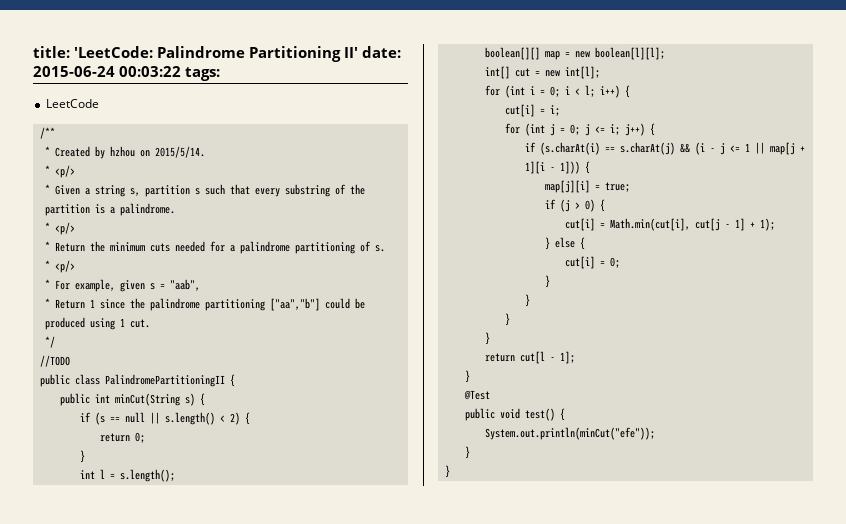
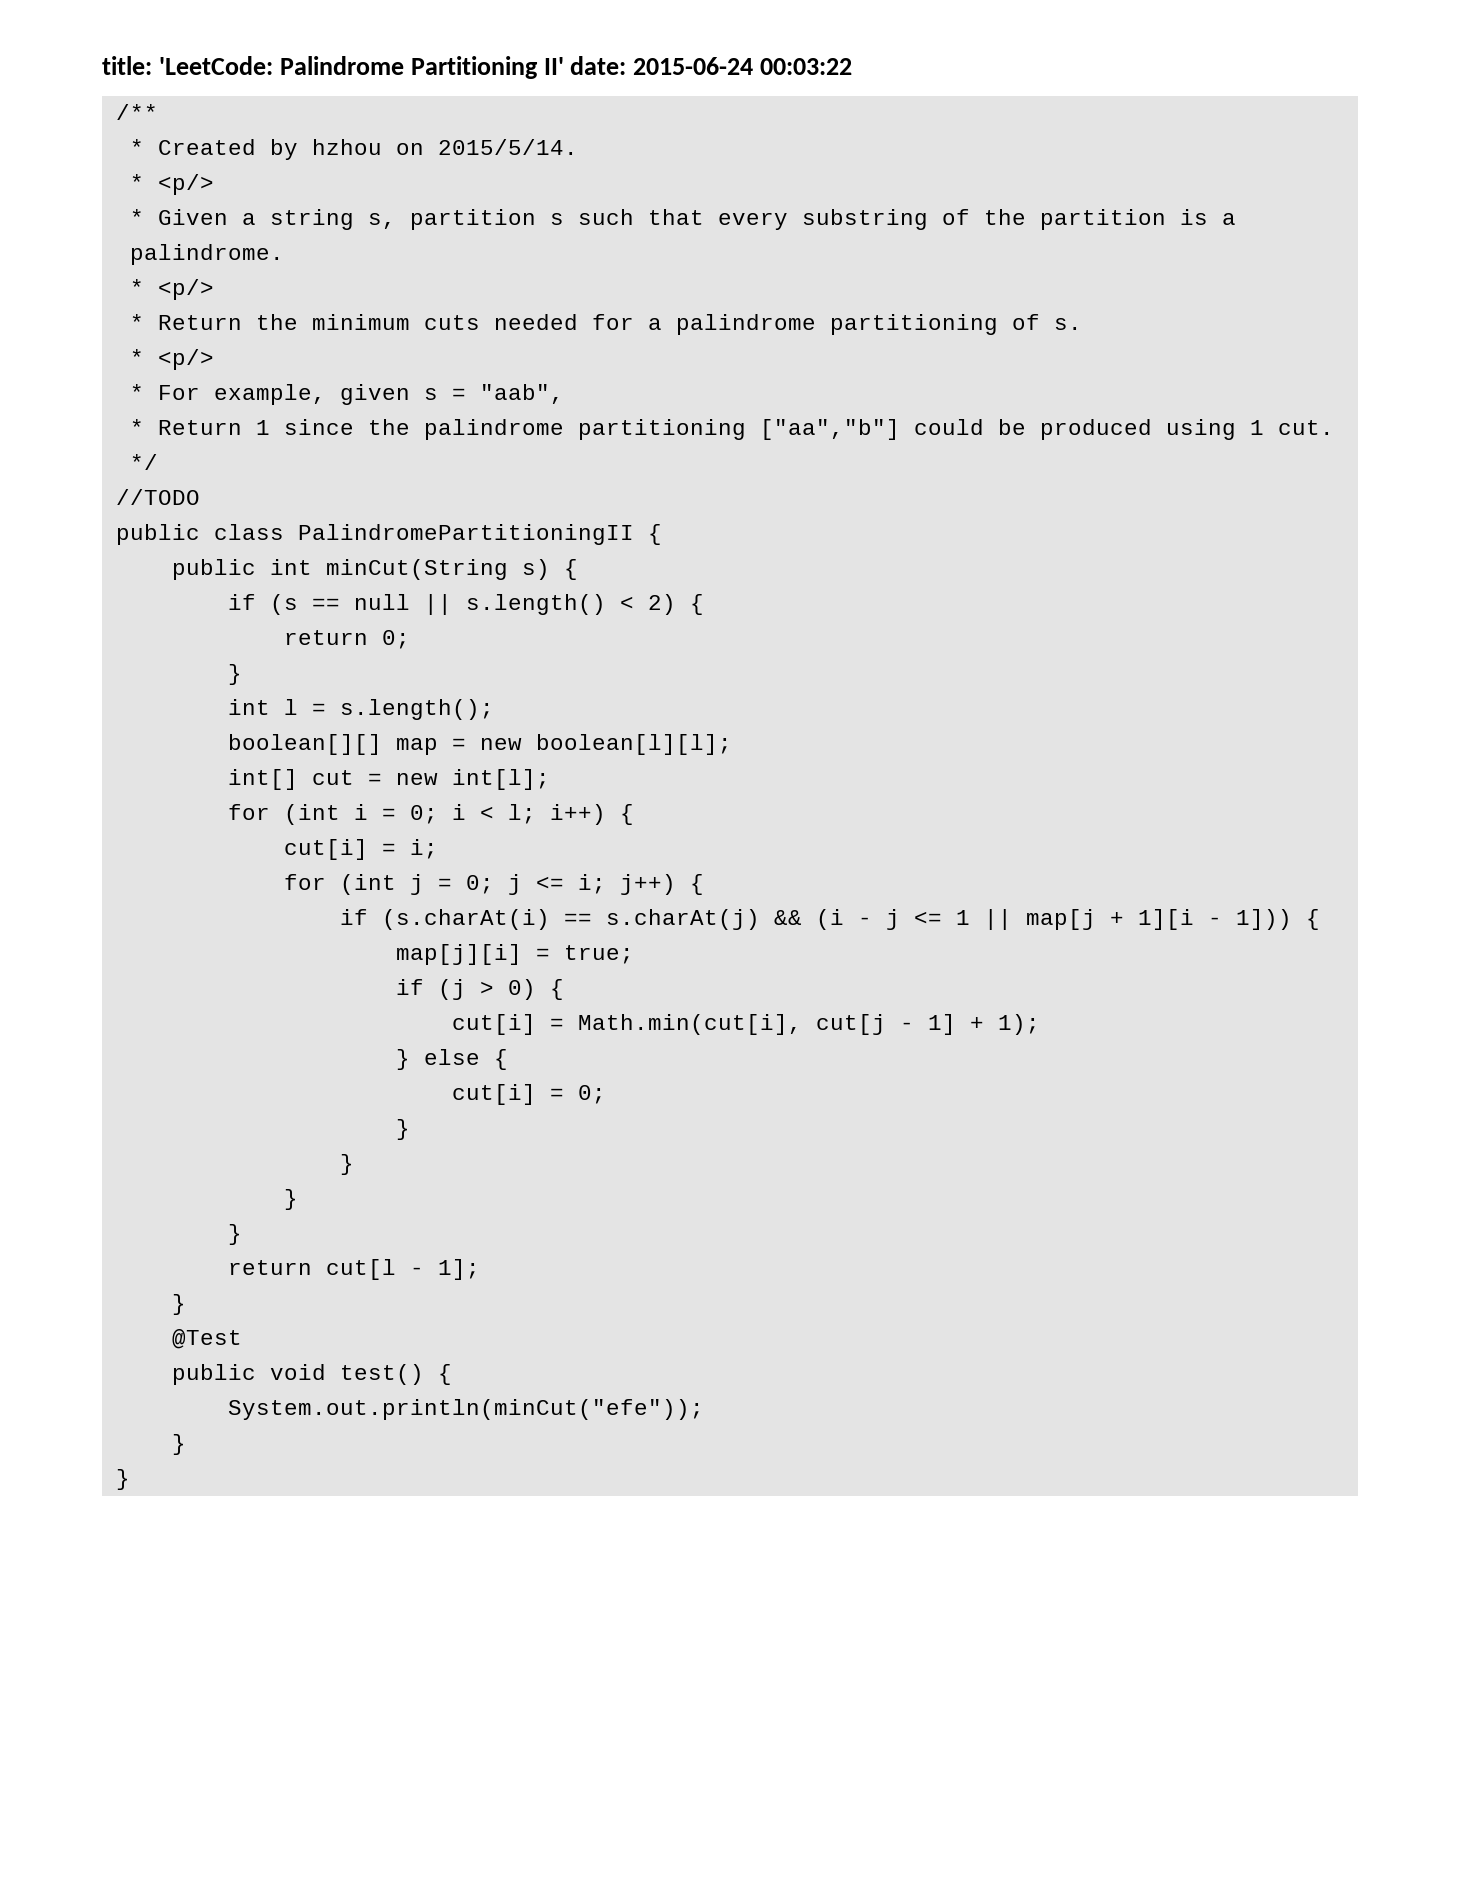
- title: 'LeetCode: Palindrome Partitioning II' date: 2015-06-24 00:03:22 tags:
- LeetCode
+ title: 'LeetCode: Palindrome Partitioning II' date: 2015-06-24 00:03:22

